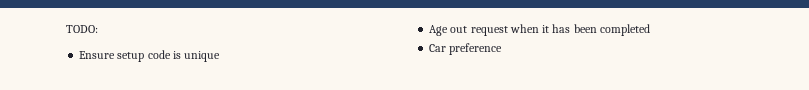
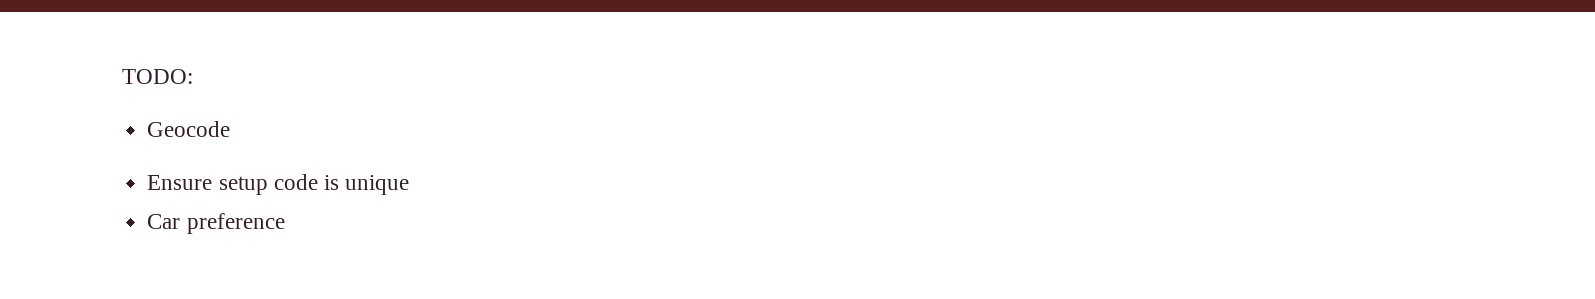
+ Geocode
- Age out request when it has been completed

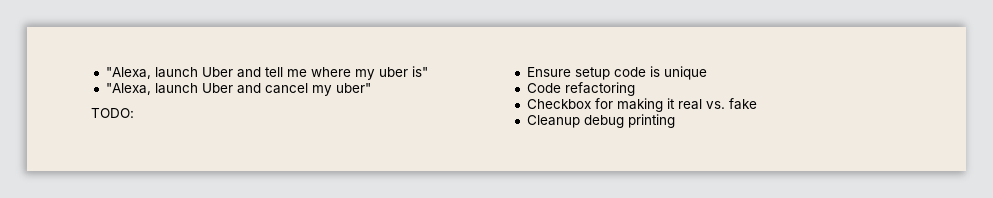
+ "Alexa, launch Uber and tell me where my uber is"
+ "Alexa, launch Uber and cancel my uber"
- Geocode
- Car preference
+ Code refactoring
+ Checkbox for making it real vs. fake
+ Cleanup debug printing

